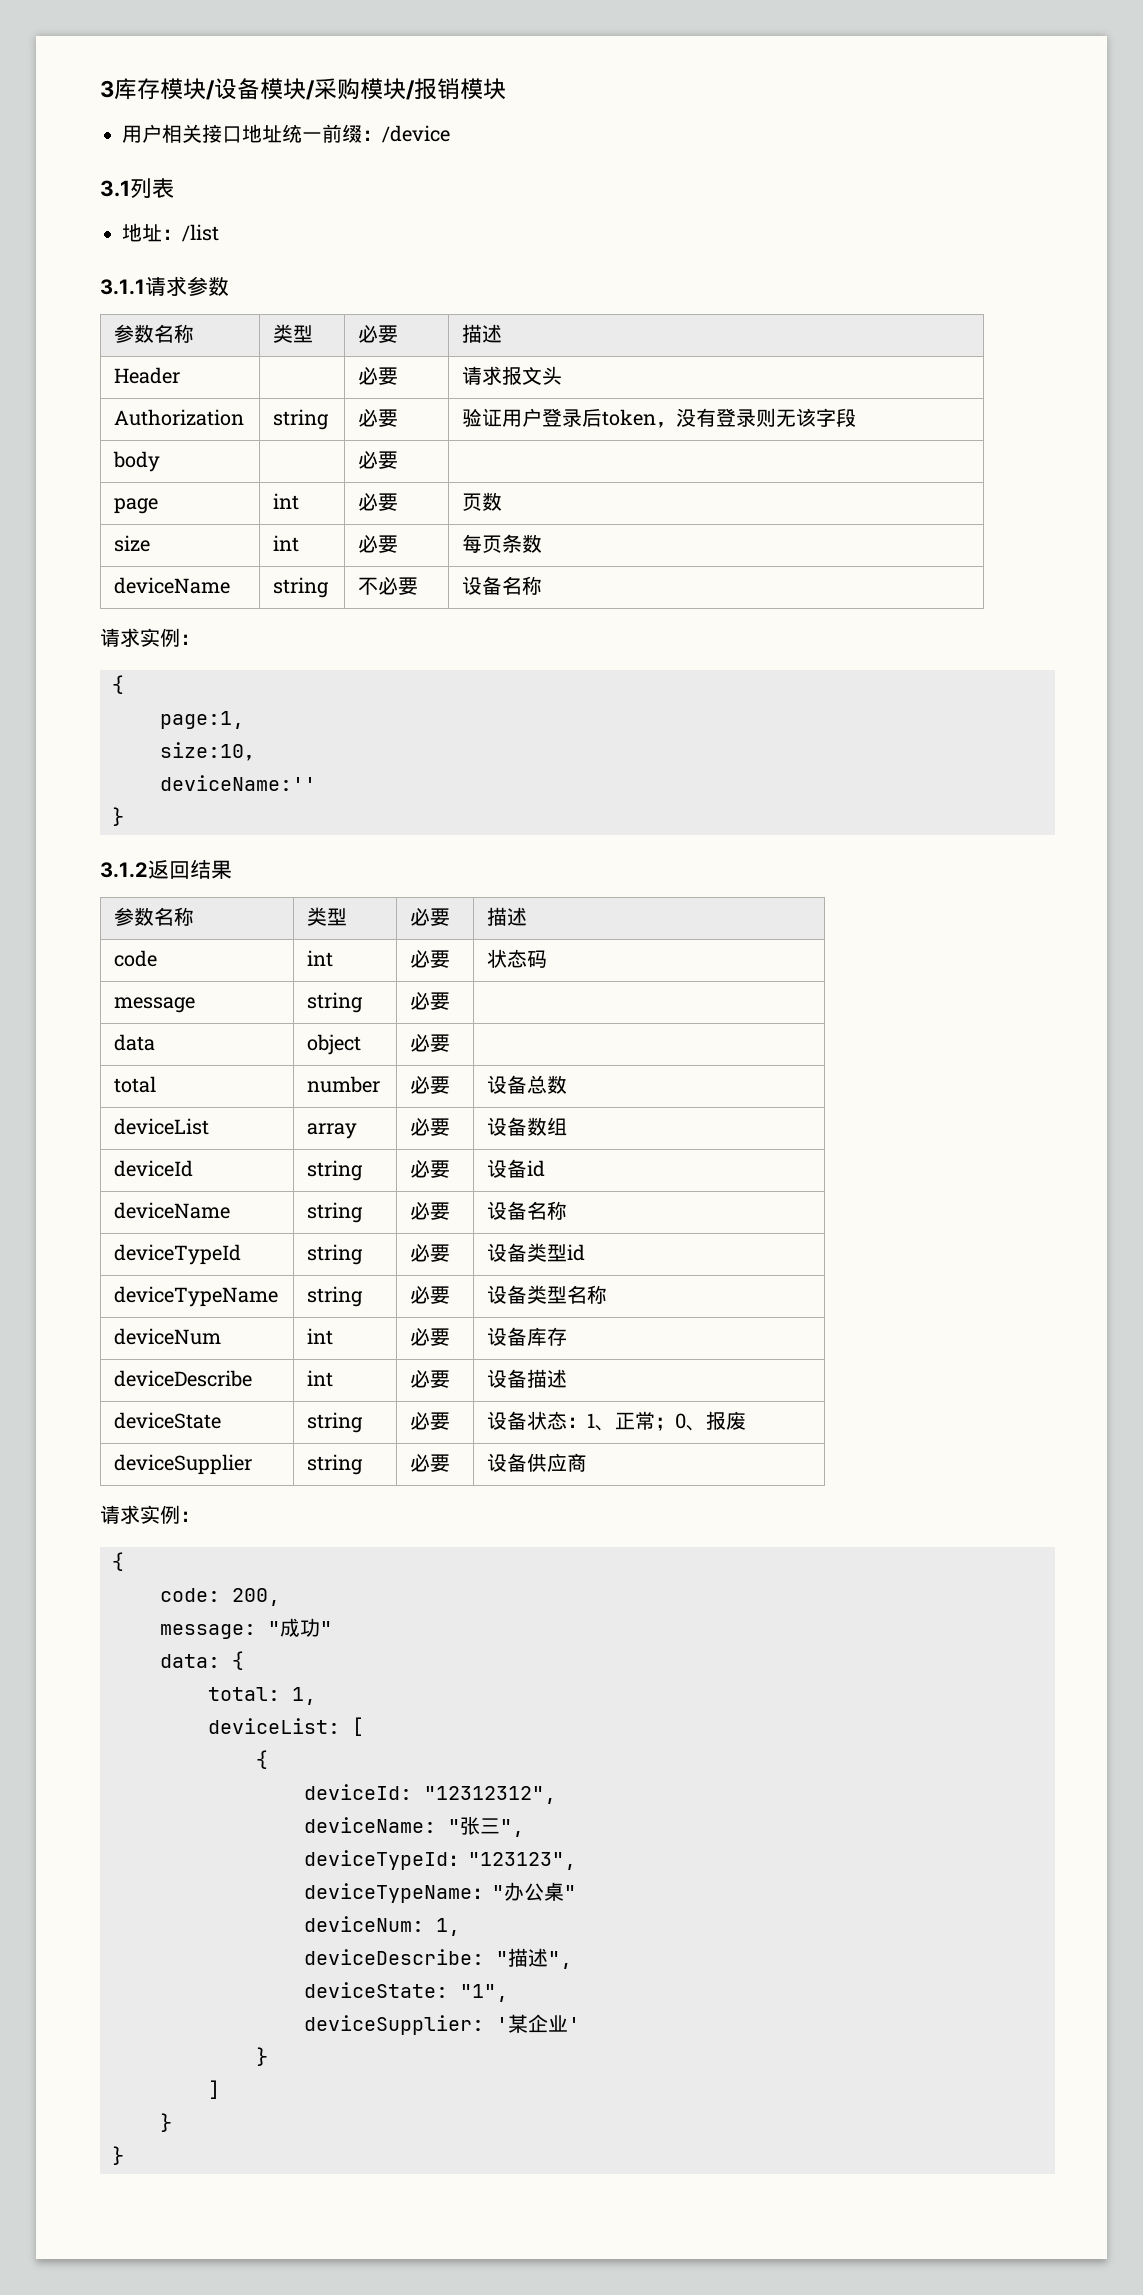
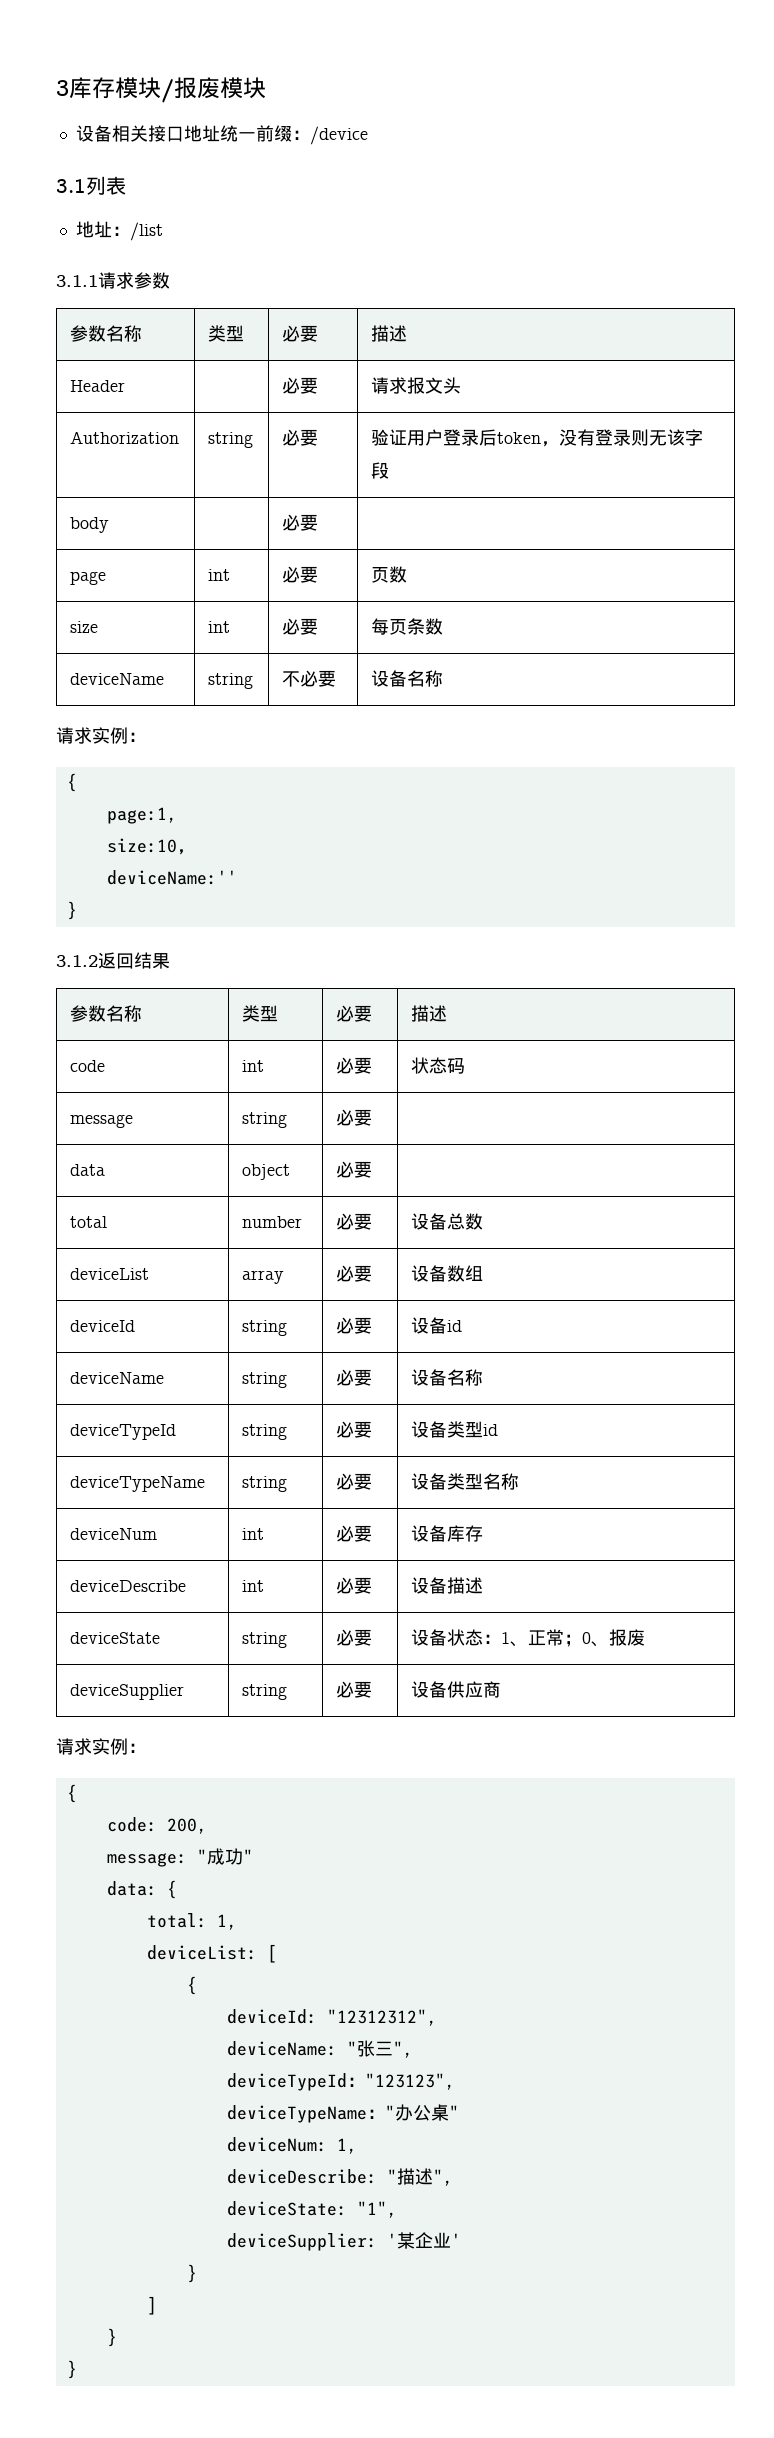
- 3库存模块/设备模块/采购模块/报销模块
+ 3库存模块/报废模块
- 用户相关接口地址统一前缀：/device
+ 设备相关接口地址统一前缀：/device

